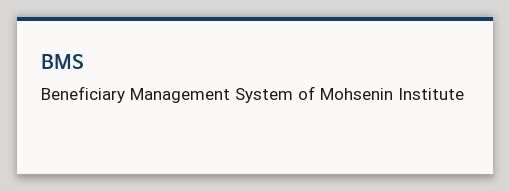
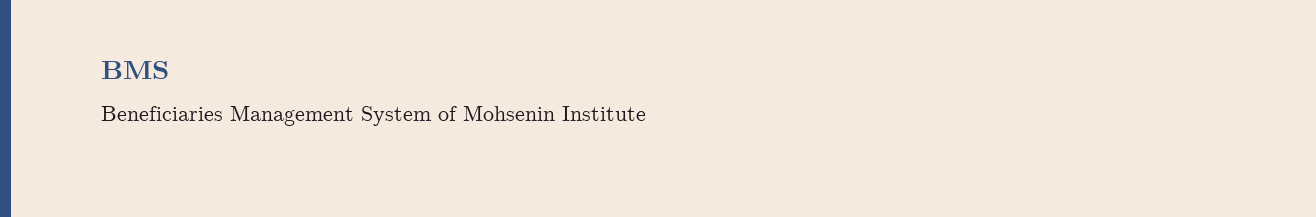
- Beneficiary Management System of Mohsenin Institute
+ Beneficiaries Management System of Mohsenin Institute

